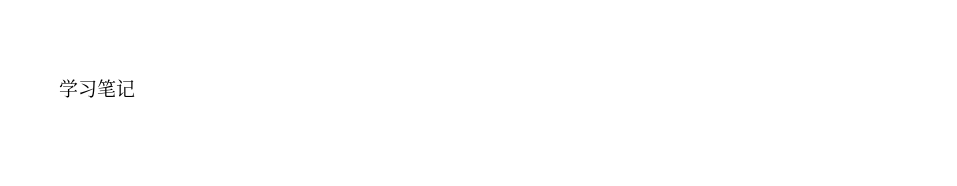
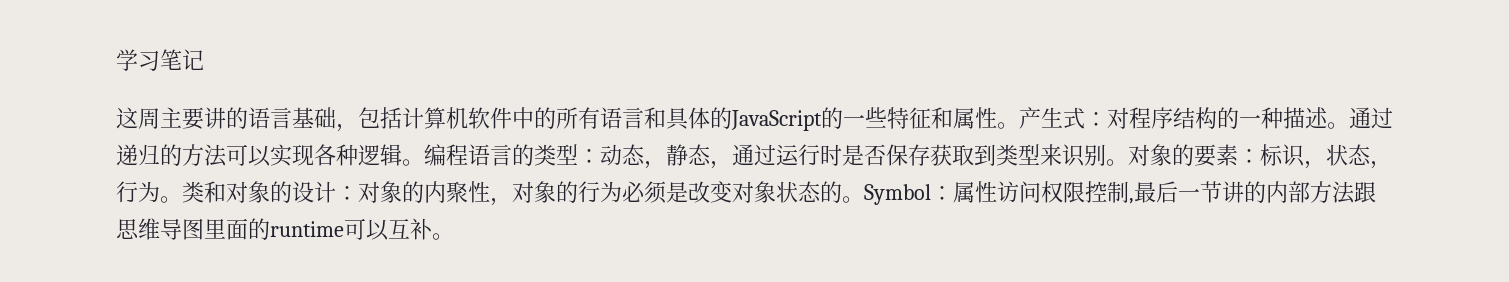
+ 这周主要讲的语言基础，包括计算机软件中的所有语言和具体的JavaScript的一些特征和属性。产生式：对程序结构的一种描述。通过递归的方法可以实现各种逻辑。编程语言的类型：动态，静态，通过运行时是否保存获取到类型来识别。对象的要素：标识，状态，行为。类和对象的设计：对象的内聚性，对象的行为必须是改变对象状态的。Symbol：属性访问权限控制,最后一节讲的内部方法跟思维导图里面的runtime可以互补。

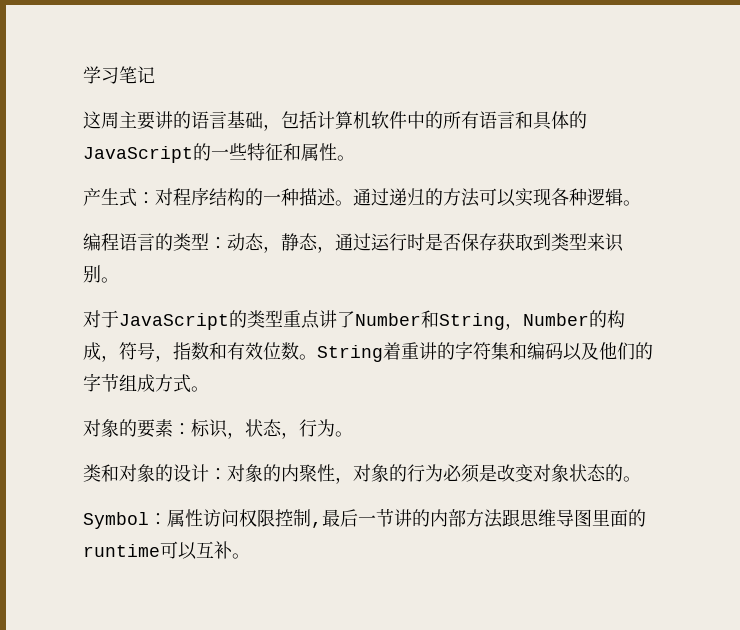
- 这周主要讲的语言基础，包括计算机软件中的所有语言和具体的JavaScript的一些特征和属性。产生式：对程序结构的一种描述。
+ 这周主要讲的语言基础，包括计算机软件中的所有语言和具体的JavaScript的一些特征和属性。
+ 产生式：对程序结构的一种描述。
- 通过递归的方法可以实现各种逻辑。编程语言的类型：
+ 通过递归的方法可以实现各种逻辑。
+ 编程语言的类型：
- 动态，静态，通过运行时是否保存获取到类型来识别。对象的要素：
+ 动态，静态，通过运行时是否保存获取到类型来识别。
+ 对于JavaScript的类型重点讲了Number和String，Number的构成，符号，指数和有效位数。String着重讲的字符集和编码以及他们的字节组成方式。
+ 对象的要素：
- 标识，状态，行为。类和对象的设计：
+ 标识，状态，行为。
+ 类和对象的设计：
- 对象的内聚性，对象的行为必须是改变对象状态的。Symbol：
+ 对象的内聚性，对象的行为必须是改变对象状态的。
+ Symbol：

